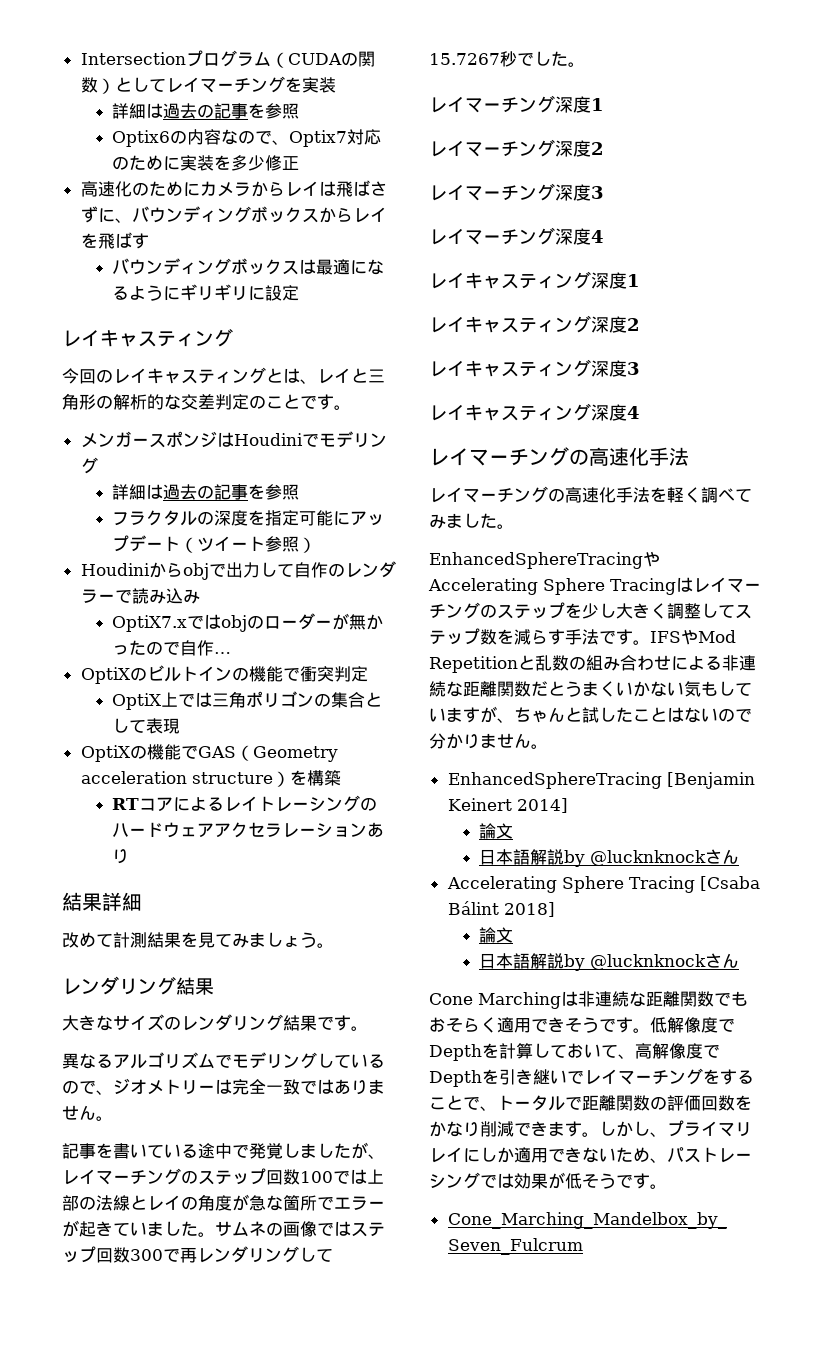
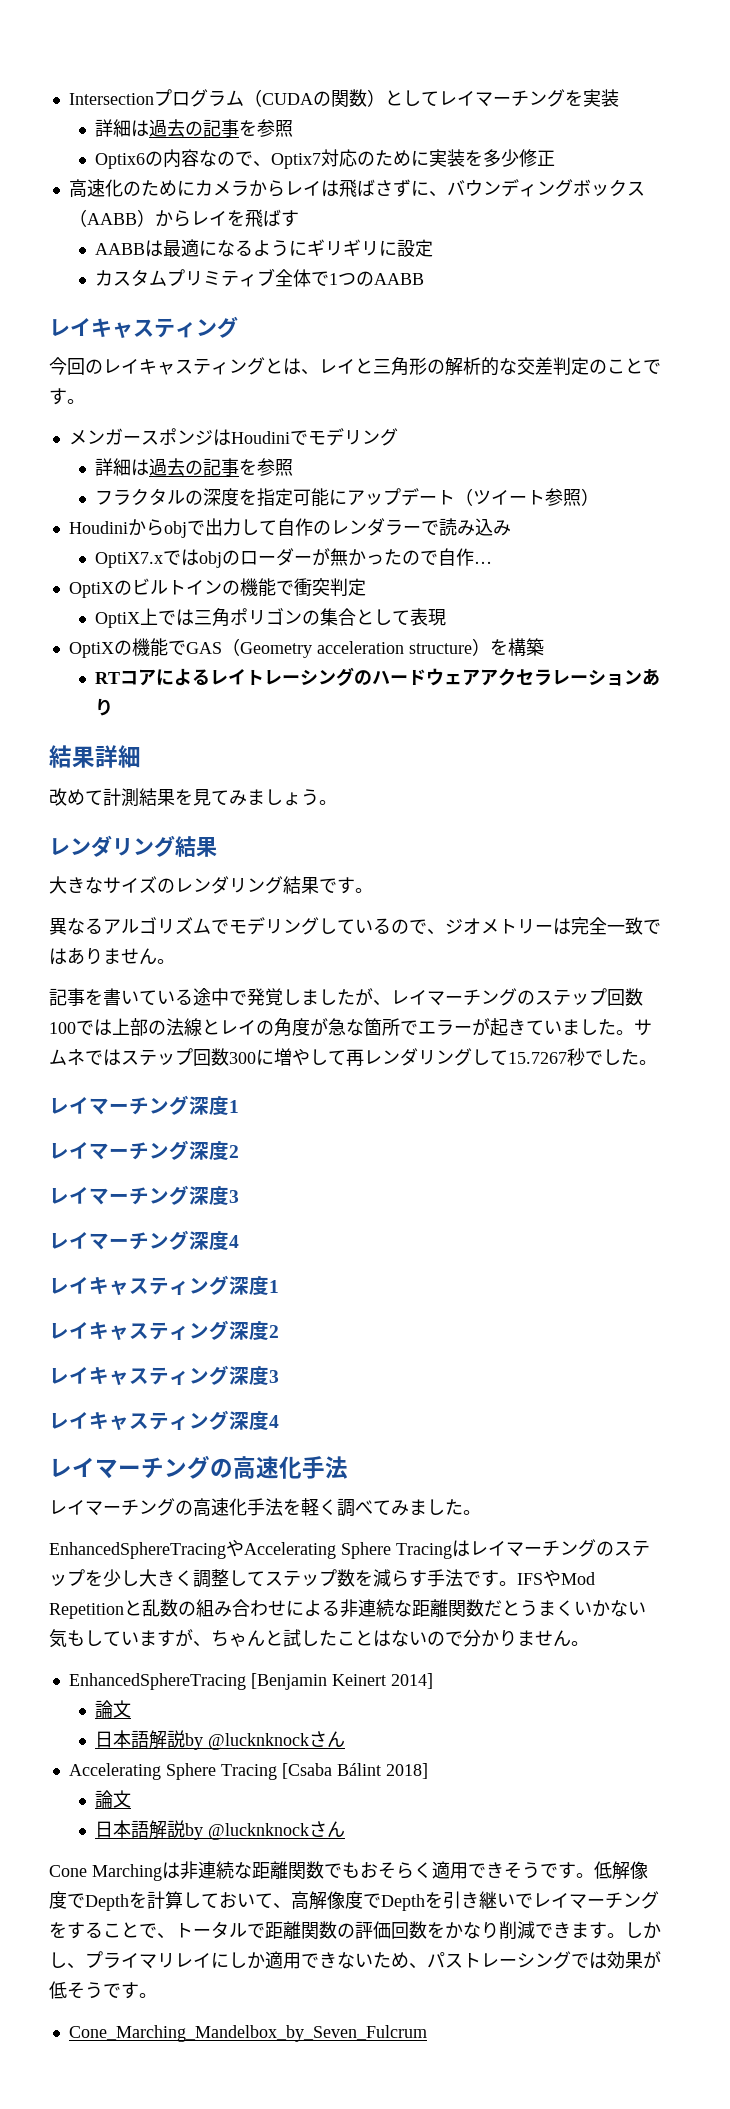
- 高速化のためにカメラからレイは飛ばさずに、バウンディングボックスからレイを飛ばす
+ 高速化のためにカメラからレイは飛ばさずに、バウンディングボックス（AABB）からレイを飛ばす
- バウンディングボックスは最適になるようにギリギリに設定
+ AABBは最適になるようにギリギリに設定
+ カスタムプリミティブ全体で1つのAABB
- サムネの画像ではステップ回数300で再レンダリングして15.7267秒でした。
+ サムネではステップ回数300に増やして再レンダリングして15.7267秒でした。

